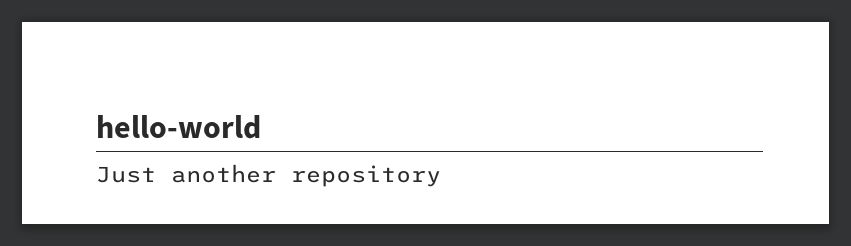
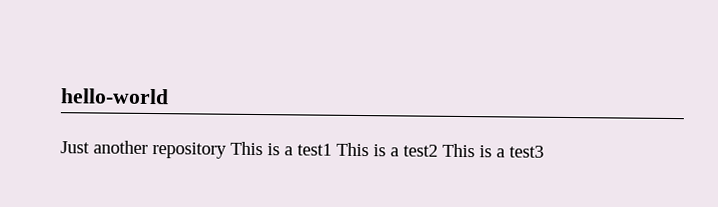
- Just another repository
+ Just another repository This is a test1 This is a test2 This is a test3

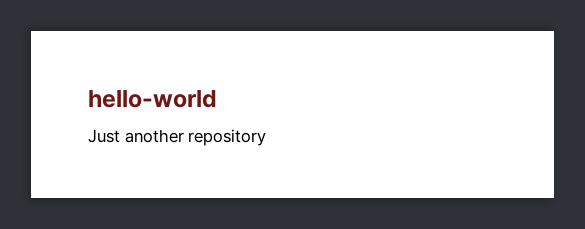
- Just another repository This is a test1 This is a test2 This is a test3
+ Just another repository

